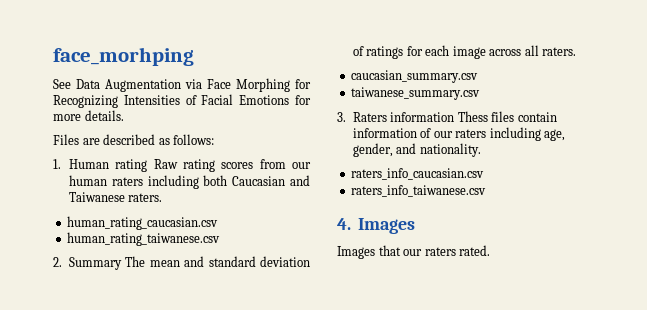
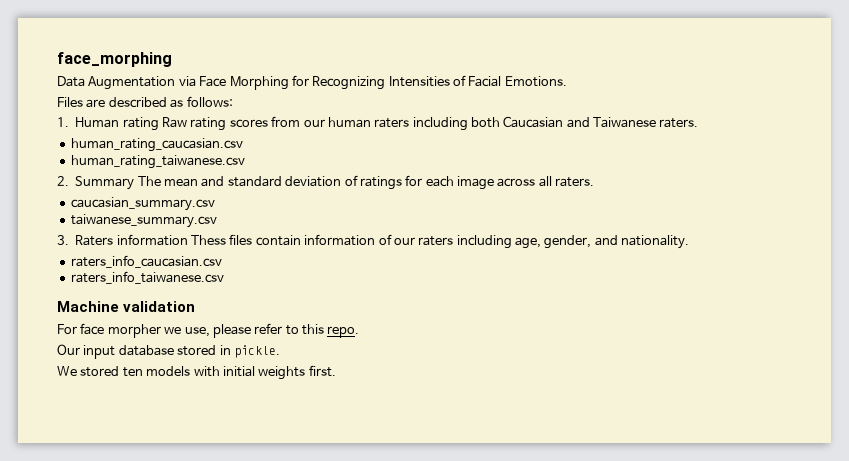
- face_morhping
- See Data Augmentation via Face Morphing for Recognizing Intensities of Facial Emotions for more details.
+ face_morphing
+ Data Augmentation via Face Morphing for Recognizing Intensities of Facial Emotions.
- 4. Images
- Images that our raters rated.
+ Machine validation
+ For face morpher we use, please refer to this repo.
+ Our input database stored in pickle.
+ We stored ten models with initial weights first.

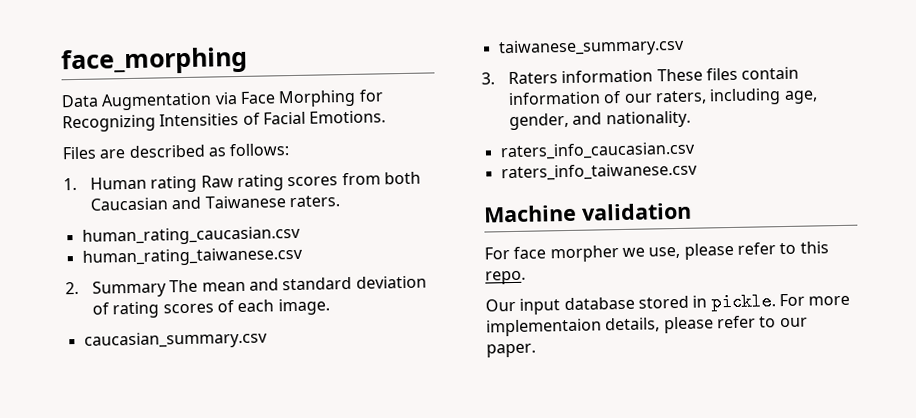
- 1. Human rating Raw rating scores from our human raters including both Caucasian and Taiwanese raters.
+ 1. Human rating Raw rating scores from both Caucasian and Taiwanese raters.
- 2. Summary The mean and standard deviation of ratings for each image across all raters.
+ 2. Summary The mean and standard deviation of rating scores of each image.
- 3. Raters information Thess files contain information of our raters including age, gender, and nationality.
+ 3. Raters information These files contain information of our raters, including age, gender, and nationality.
- Our input database stored in pickle.
- We stored ten models with initial weights first.
+ Our input database stored in pickle. For more implementaion details, please refer to our paper.

